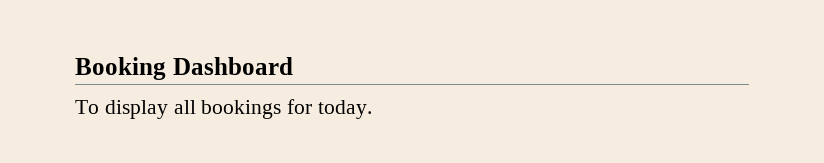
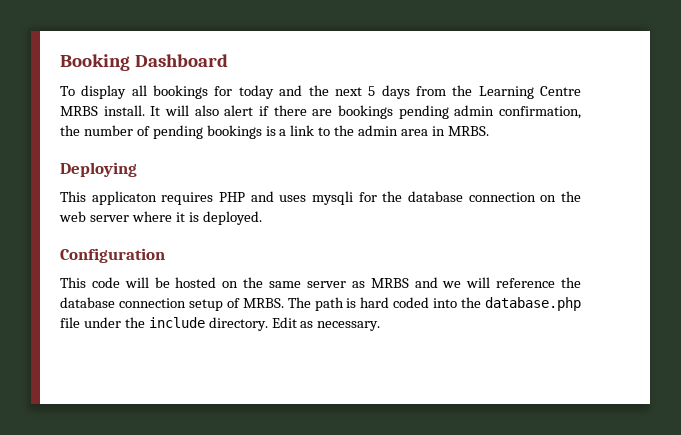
- To display all bookings for today.
+ To display all bookings for today and the next 5 days from the Learning Centre MRBS install. It will also alert if there are bookings pending admin confirmation, the number of pending bookings is a link to the admin area in MRBS.
+ Deploying
+ This applicaton requires PHP and uses mysqli for the database connection on the web server where it is deployed.
+ Configuration
+ This code will be hosted on the same server as MRBS and we will reference the database connection setup of MRBS. The path is hard coded into the database.php file under the include directory. Edit as necessary.

